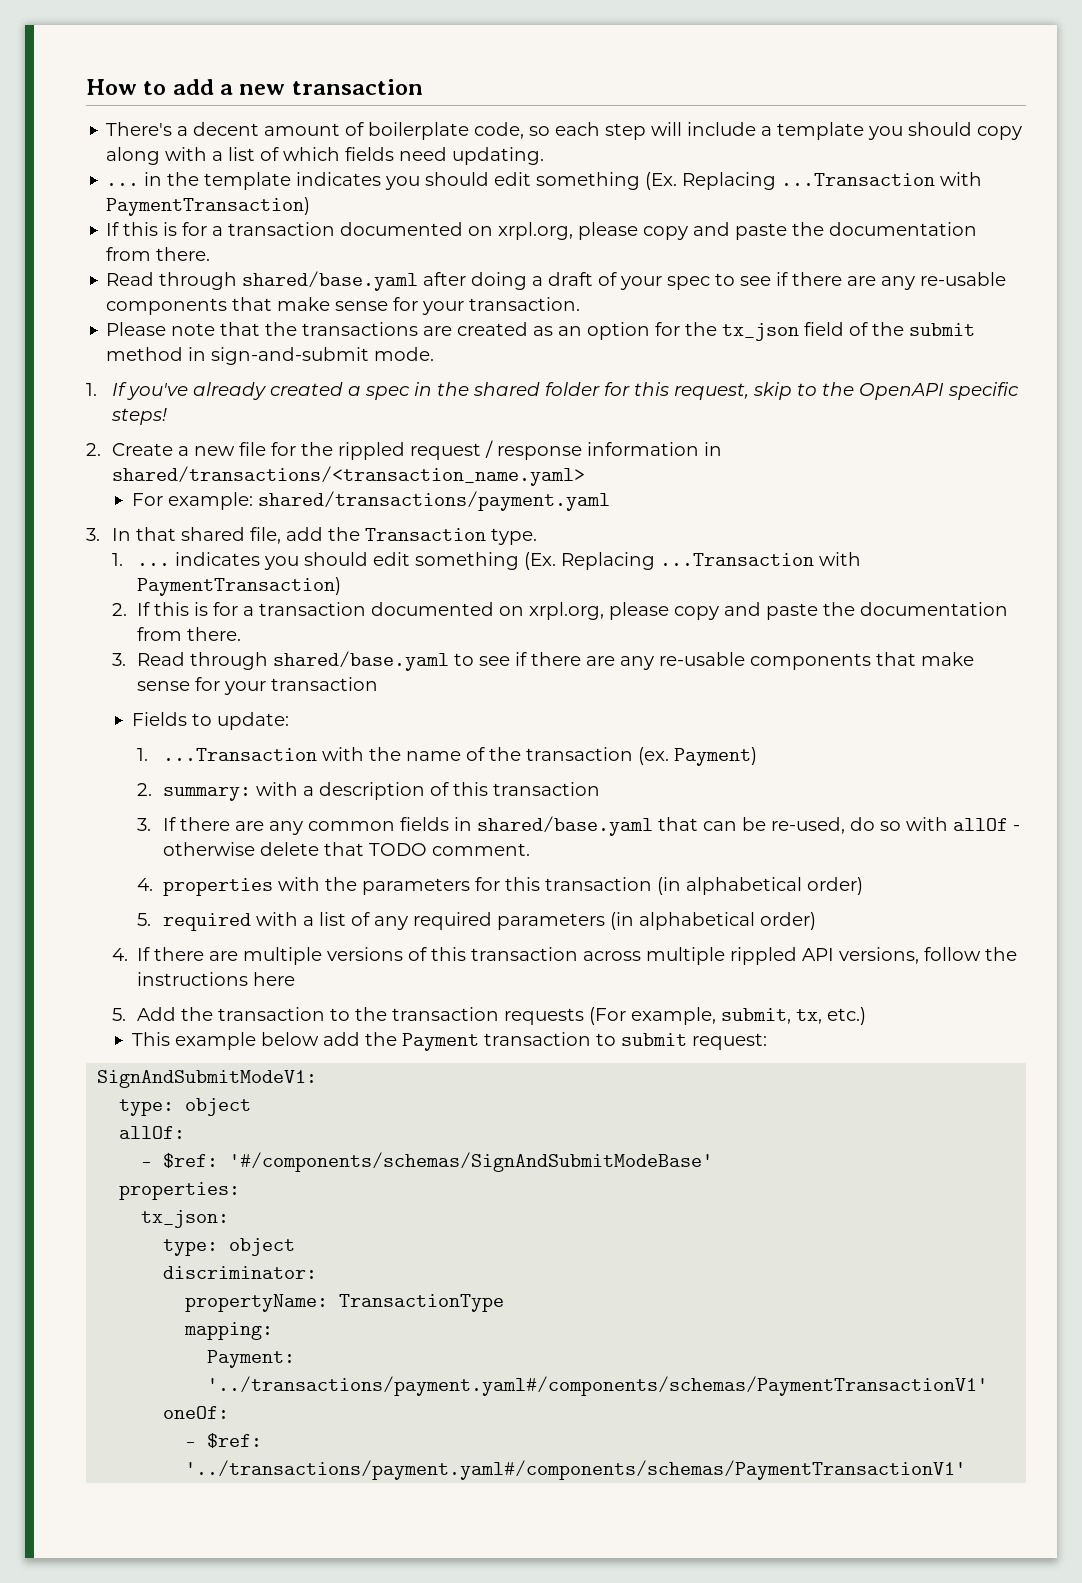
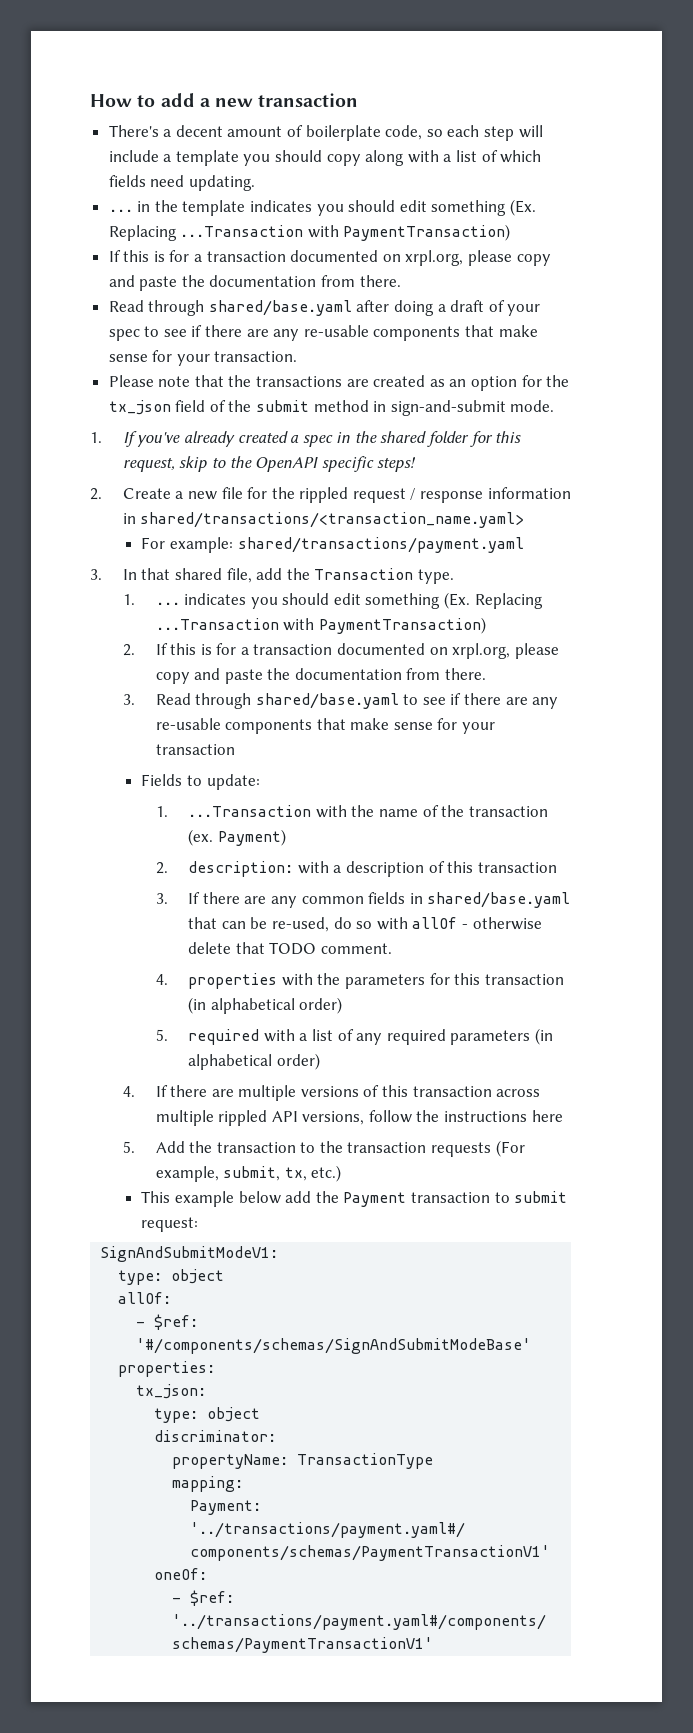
- 2. summary: with a description of this transaction
+ 2. description: with a description of this transaction

